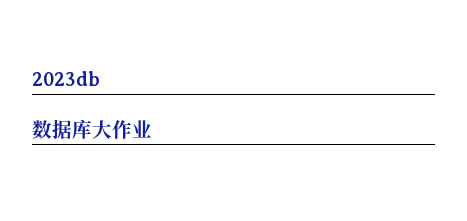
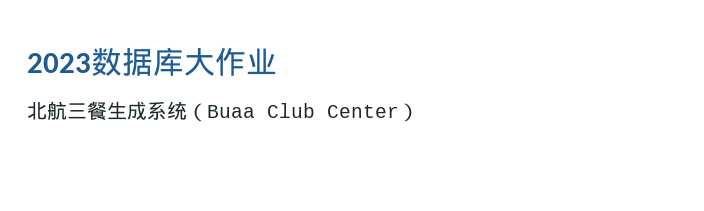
- 2023db
- 数据库大作业
+ 2023数据库大作业
+ 北航三餐生成系统（Buaa Club Center）

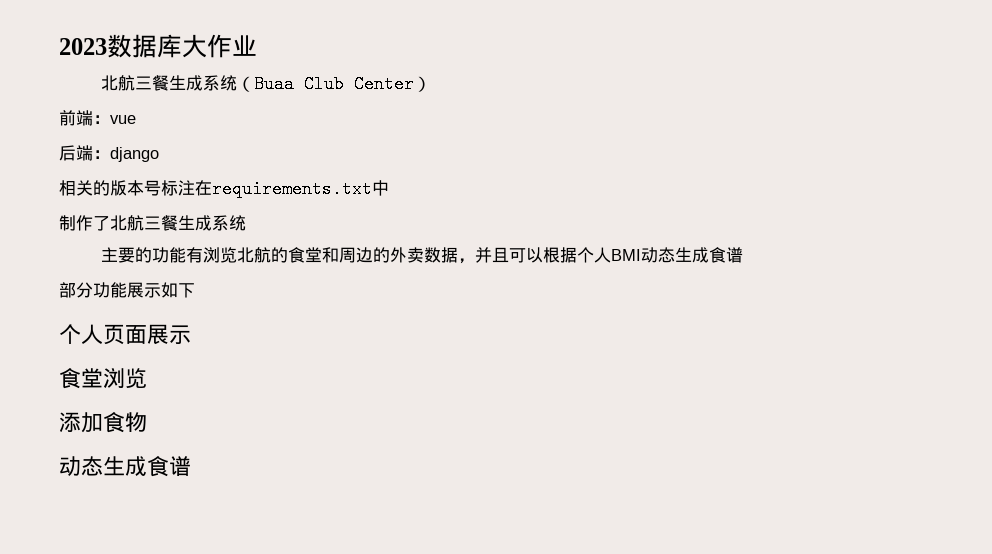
+ 前端：vue
+ 后端：django
+ 相关的版本号标注在requirements.txt中
+ 制作了北航三餐生成系统
+ 主要的功能有浏览北航的食堂和周边的外卖数据，并且可以根据个人BMI动态生成食谱
+ 部分功能展示如下
+ 个人页面展示
+ 食堂浏览
+ 添加食物
+ 动态生成食谱

